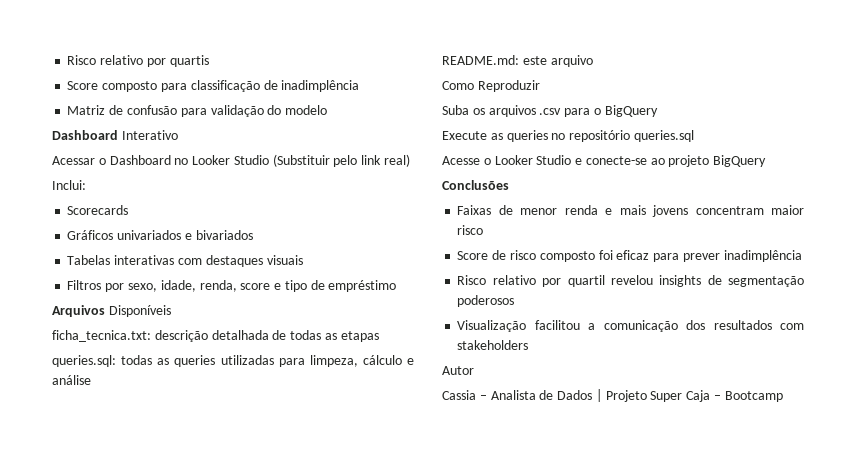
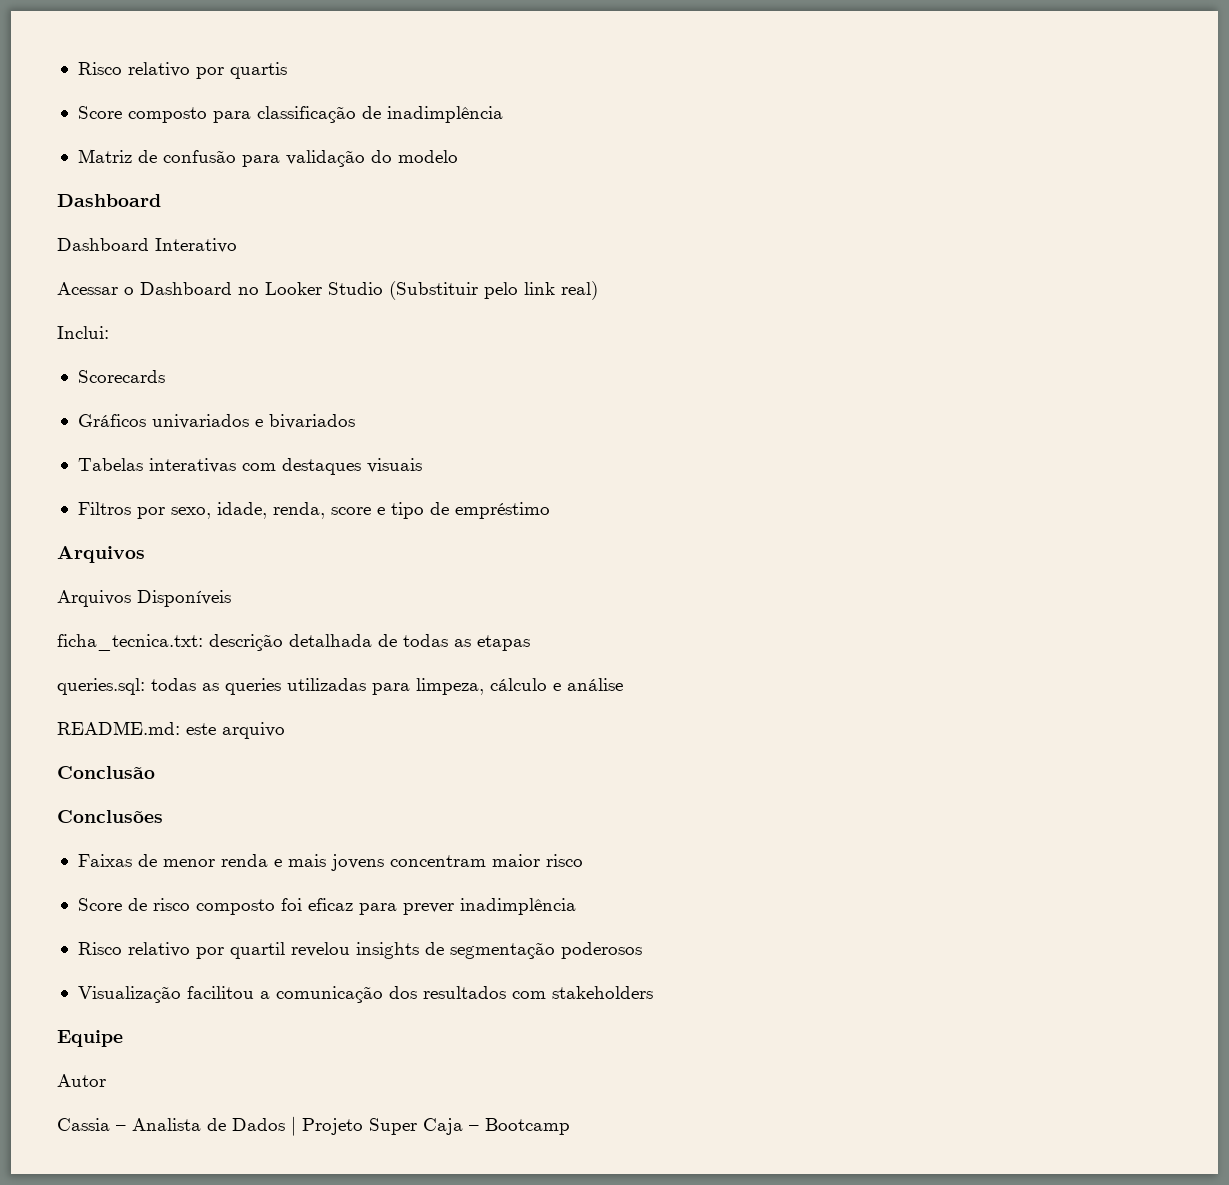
  Matriz de confusão para validação do modelo
+ Dashboard
  Filtros por sexo, idade, renda, score e tipo de empréstimo
+ Arquivos
- Como Reproduzir
- Suba os arquivos .csv para o BigQuery
- Execute as queries no repositório queries.sql
- Acesse o Looker Studio e conecte-se ao projeto BigQuery
+ Conclusão
+ Equipe

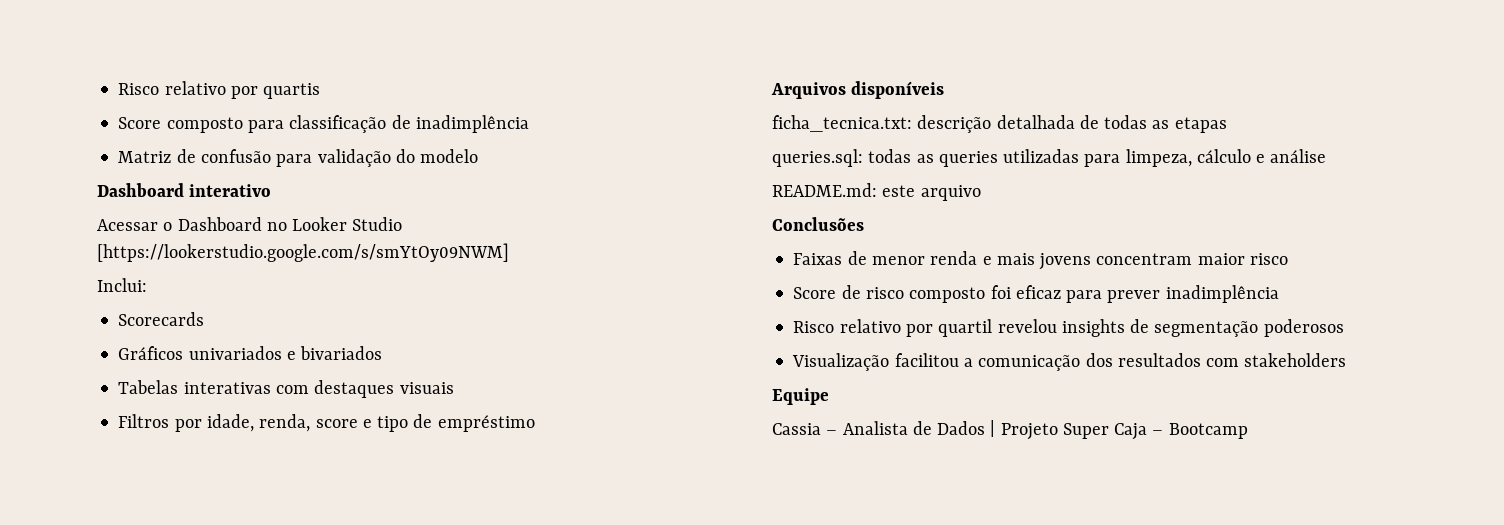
  Matriz de confusão para validação do modelo
- Dashboard
- Dashboard Interativo
+ Dashboard interativo
- Acessar o Dashboard no Looker Studio (Substituir pelo link real)
+ Acessar o Dashboard no Looker Studio [https://lookerstudio.google.com/s/smYtOy09NWM]
- Filtros por sexo, idade, renda, score e tipo de empréstimo
- Arquivos
- Arquivos Disponíveis
+ Filtros por idade, renda, score e tipo de empréstimo
+ Arquivos disponíveis
- Conclusão
- Autor

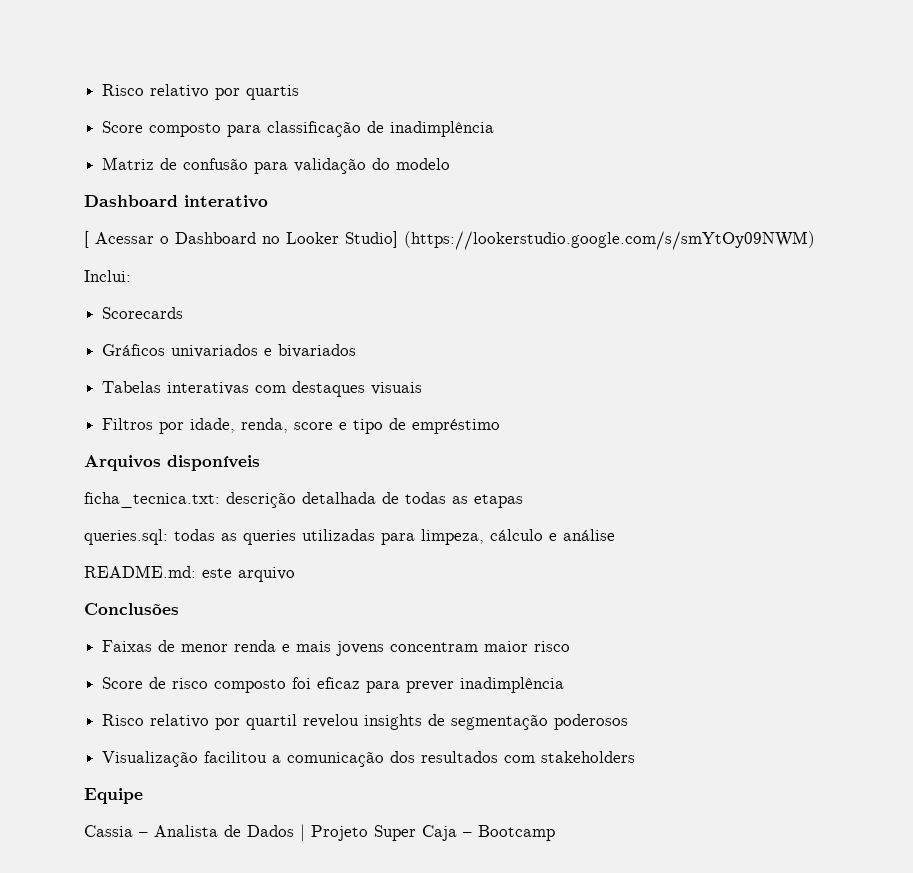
- Acessar o Dashboard no Looker Studio [https://lookerstudio.google.com/s/smYtOy09NWM]
+ [ Acessar o Dashboard no Looker Studio] (https://lookerstudio.google.com/s/smYtOy09NWM)

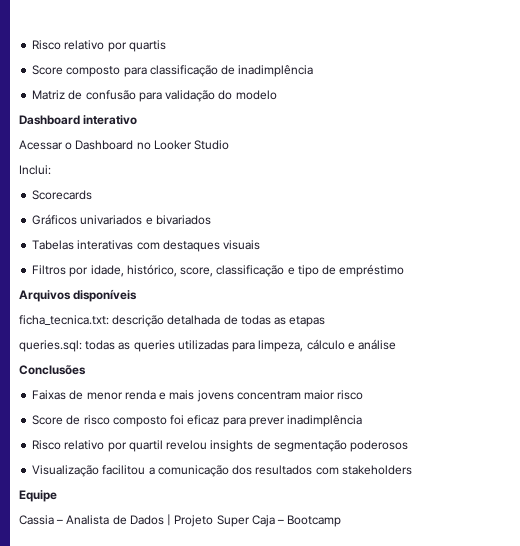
- [ Acessar o Dashboard no Looker Studio] (https://lookerstudio.google.com/s/smYtOy09NWM)
+ Acessar o Dashboard no Looker Studio
- Filtros por idade, renda, score e tipo de empréstimo
+ Filtros por idade, histórico, score, classificação e tipo de empréstimo
- README.md: este arquivo

